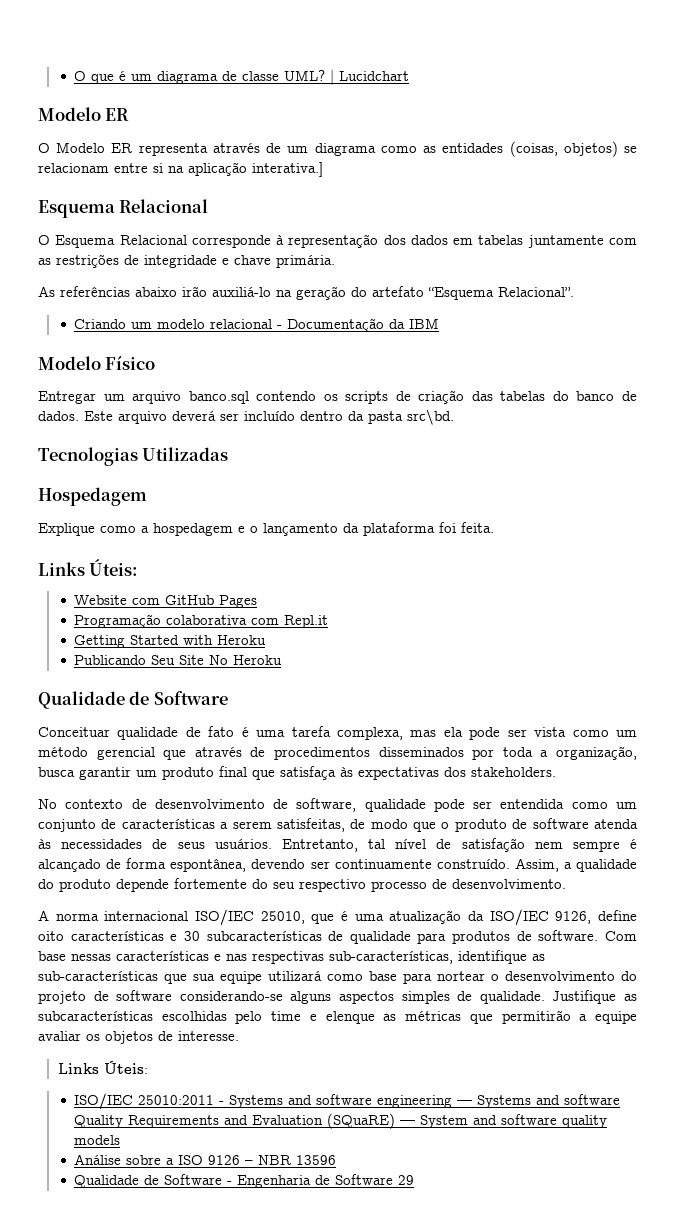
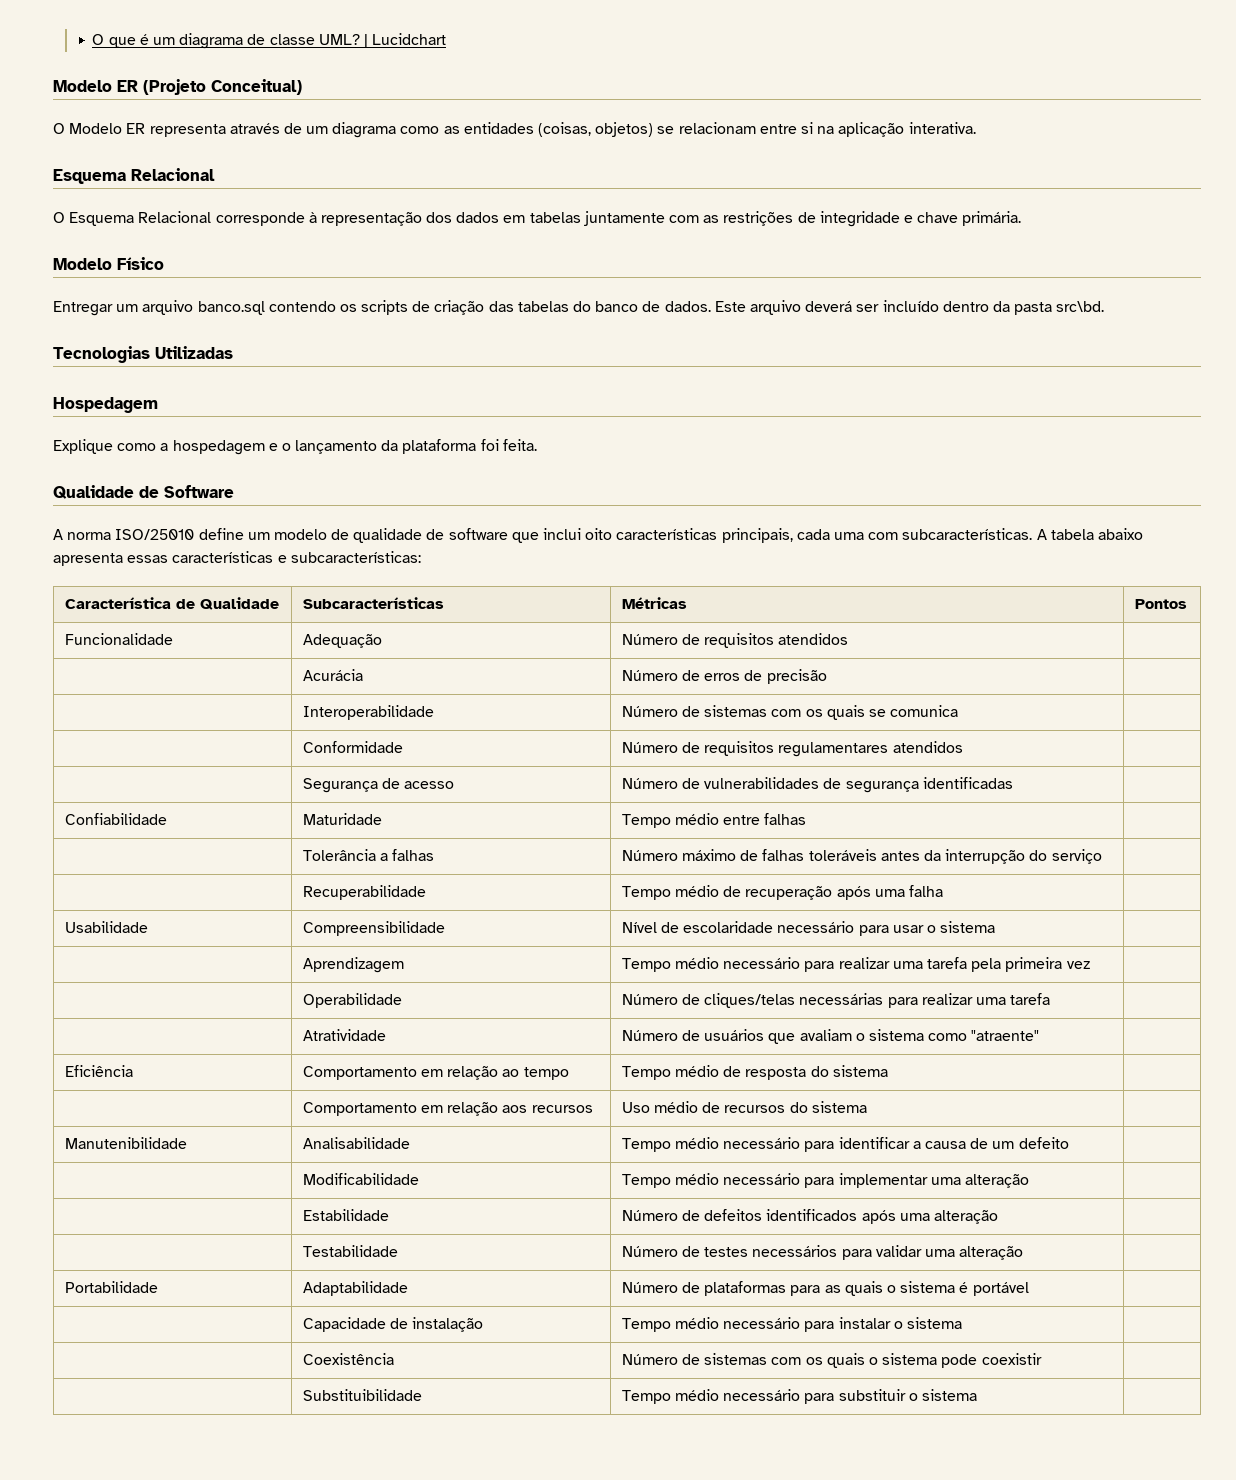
  | Lucidchart
- Modelo ER
+ Modelo ER (Projeto Conceitual)
- O Modelo ER representa através de um diagrama como as entidades (coisas, objetos) se relacionam entre si na aplicação interativa.]
+ O Modelo ER representa através de um diagrama como as entidades (coisas, objetos) se relacionam entre si na aplicação interativa.
- As referências abaixo irão auxiliá-lo na geração do artefato “Esquema Relacional”.
- Criando um modelo relacional - Documentação da IBM
  Explique como a hospedagem e o lançamento da plataforma foi feita.
- Links Úteis:
- Website com GitHub Pages
- Programação colaborativa com Repl.it
- Getting Started with Heroku
- Publicando Seu Site No Heroku
  Qualidade de Software
- Conceituar qualidade de fato é uma tarefa complexa, mas ela pode ser vista como um método gerencial que através de procedimentos disseminados por toda a organização, busca garantir um produto final que satisfaça às expectativas dos stakeholders.
- No contexto de desenvolvimento de software, qualidade pode ser entendida como um conjunto de características a serem satisfeitas, de modo que o produto de software atenda às necessidades de seus usuários. Entretanto, tal nível de satisfação nem sempre é alcançado de forma espontânea, devendo ser continuamente construído. Assim, a qualidade do produto depende fortemente do seu respectivo processo de desenvolvimento.
- A norma internacional ISO/IEC 25010, que é uma atualização da ISO/IEC 9126, define oito características e 30 subcaracterísticas de qualidade para produtos de software. Com base nessas características e nas respectivas sub-características, identifique as sub-características que sua equipe utilizará como base para nortear o desenvolvimento do projeto de software considerando-se alguns aspectos simples de qualidade. Justifique as subcaracterísticas escolhidas pelo time e elenque as métricas que permitirão a equipe avaliar os objetos de interesse.
- Links Úteis:
- ISO/IEC 25010:2011 - Systems and software engineering — Systems and software Quality Requirements and Evaluation (SQuaRE) — System and software quality models
- Análise sobre a ISO 9126 – NBR 13596
- Qualidade de Software - Engenharia de Software 29
+ A norma ISO/25010 define um modelo de qualidade de software que inclui oito características principais, cada uma com subcaracterísticas. A tabela abaixo apresenta essas características e subcaracterísticas:
+ Característica de Qualidade | Subcaracterísticas | Métricas | Pontos
+ Funcionalidade | Adequação | Número de requisitos atendidos |
+ | Acurácia | Número de erros de precisão |
+ | Interoperabilidade | Número de sistemas com os quais se comunica |
+ | Conformidade | Número de requisitos regulamentares atendidos |
+ | Segurança de acesso | Número de vulnerabilidades de segurança identificadas |
+ Confiabilidade | Maturidade | Tempo médio entre falhas |
+ | Tolerância a falhas | Número máximo de falhas toleráveis antes da interrupção do serviço |
+ | Recuperabilidade | Tempo médio de recuperação após uma falha |
+ Usabilidade | Compreensibilidade | Nível de escolaridade necessário para usar o sistema |
+ | Aprendizagem | Tempo médio necessário para realizar uma tarefa pela primeira vez |
+ | Operabilidade | Número de cliques/telas necessárias para realizar uma tarefa |
+ | Atratividade | Número de usuários que avaliam o sistema como "atraente" |
+ Eficiência | Comportamento em relação ao tempo | Tempo médio de resposta do sistema |
+ | Comportamento em relação aos recursos | Uso médio de recursos do sistema |
+ Manutenibilidade | Analisabilidade | Tempo médio necessário para identificar a causa de um defeito |
+ | Modificabilidade | Tempo médio necessário para implementar uma alteração |
+ | Estabilidade | Número de defeitos identificados após uma alteração |
+ | Testabilidade | Número de testes necessários para validar uma alteração |
+ Portabilidade | Adaptabilidade | Número de plataformas para as quais o sistema é portável |
+ | Capacidade de instalação | Tempo médio necessário para instalar o sistema |
+ | Coexistência | Número de sistemas com os quais o sistema pode coexistir |
+ | Substituibilidade | Tempo médio necessário para substituir o sistema |

